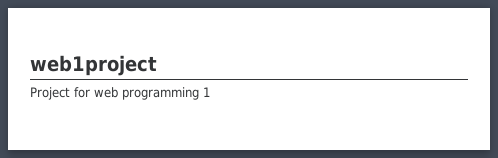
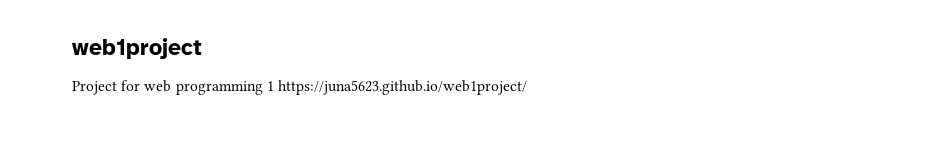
- Project for web programming 1
+ Project for web programming 1 https://juna5623.github.io/web1project/

